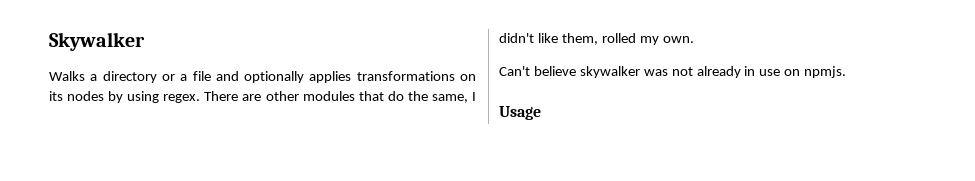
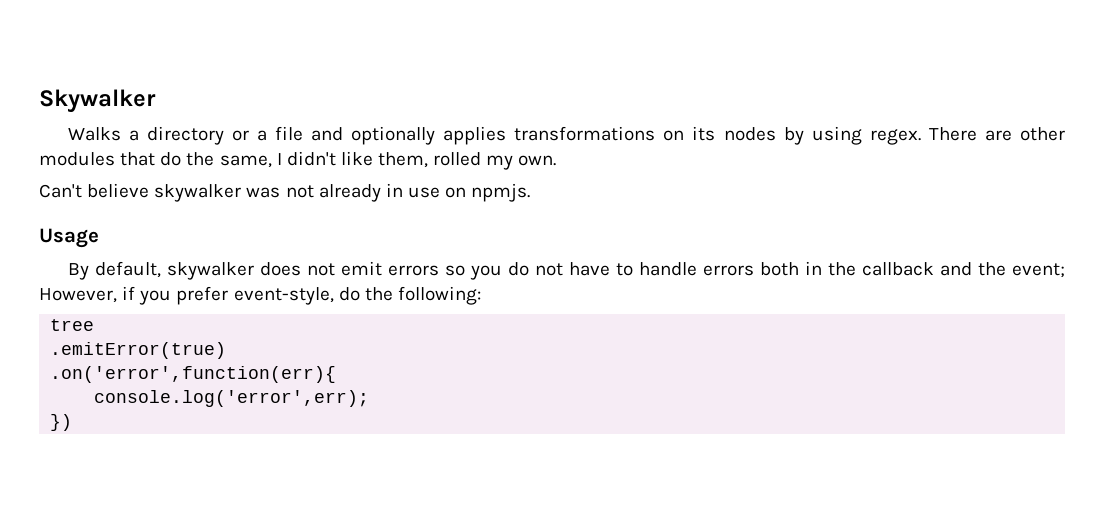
+ By default, skywalker does not emit errors so you do not have to handle errors both in the callback and the event; However, if you prefer event-style, do the following:
+ tree
+ .emitError(true)
+ .on('error',function(err){
+ console.log('error',err);
+ })

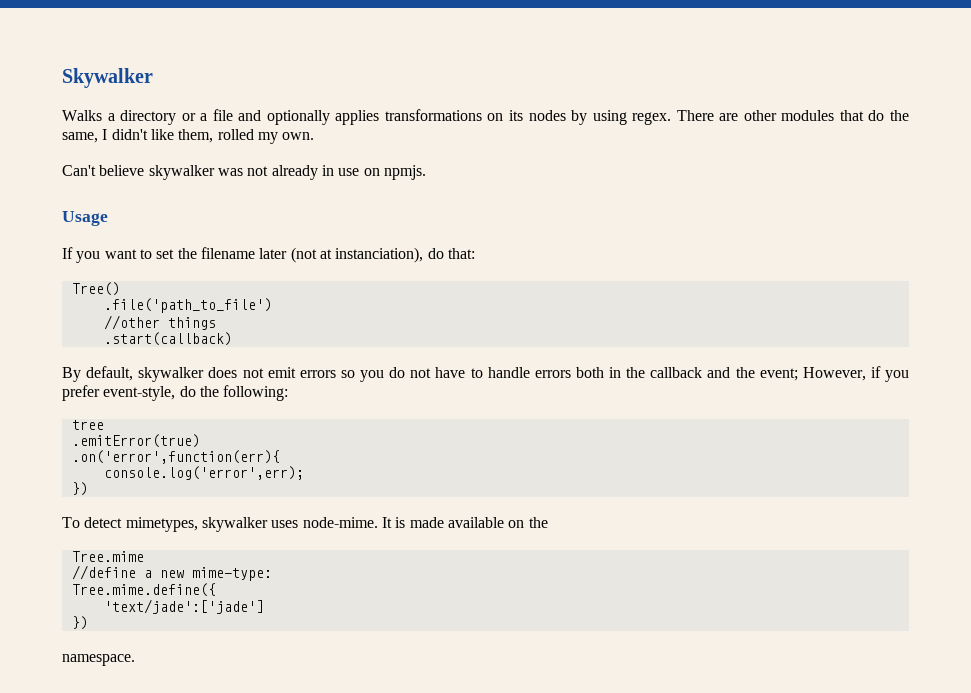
+ If you want to set the filename later (not at instanciation), do that:
+ Tree()
+ .file('path_to_file')
+ //other things
+ .start(callback)
+ To detect mimetypes, skywalker uses node-mime. It is made available on the
+ Tree.mime
+ //define a new mime-type:
+ Tree.mime.define({
+ 'text/jade':['jade']
+ })
+ namespace.

